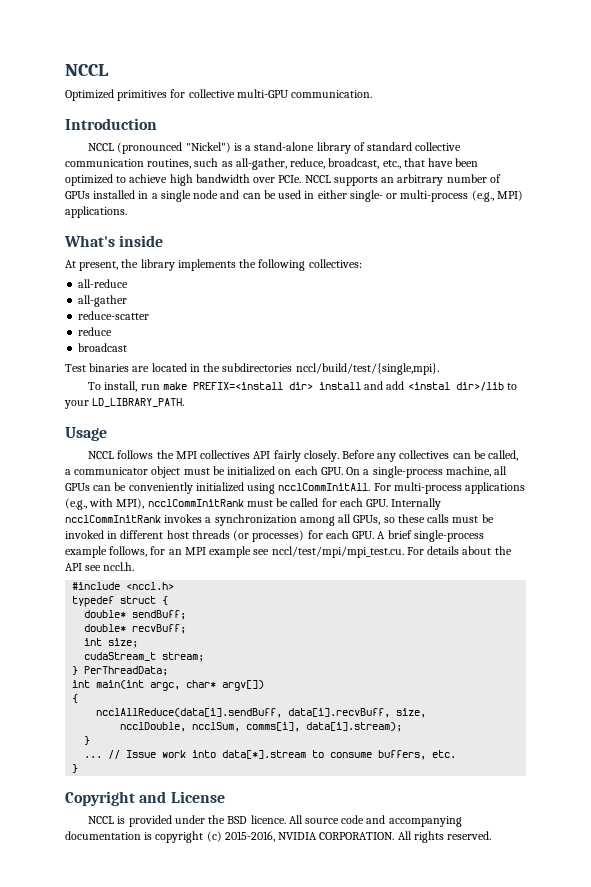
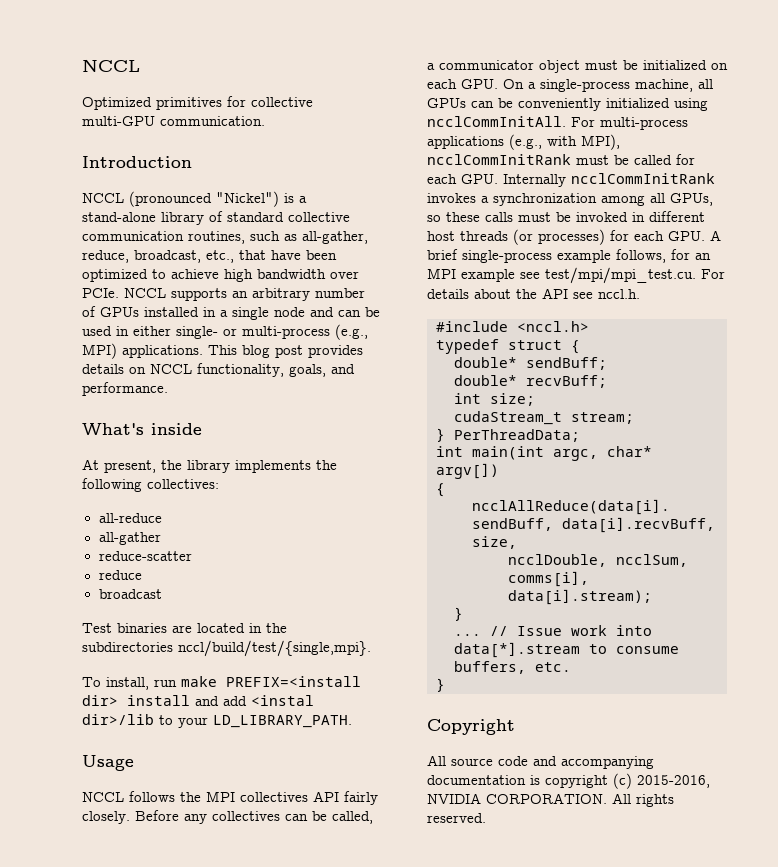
+ This blog post provides details on NCCL functionality, goals, and performance.
- For multi-process applications (e.g., with MPI), ncclCommInitRank must be called for each GPU. Internally ncclCommInitRank invokes a synchronization among all GPUs, so these calls must be invoked in different host threads (or processes) for each GPU. A brief single-process example follows, for an MPI example see nccl/test/mpi/mpi_test.cu. For details about the API see nccl.h.
+ For multi-process applications (e.g., with MPI), ncclCommInitRank must be called for each GPU. Internally ncclCommInitRank invokes a synchronization among all GPUs, so these calls must be invoked in different host threads (or processes) for each GPU. A brief single-process example follows, for an MPI example see test/mpi/mpi_test.cu. For details about the API see nccl.h.
- Copyright and License
- NCCL is provided under the BSD licence. All source code and accompanying documentation is copyright (c) 2015-2016, NVIDIA CORPORATION.
+ Copyright
+ All source code and accompanying documentation is copyright (c) 2015-2016, NVIDIA CORPORATION.

